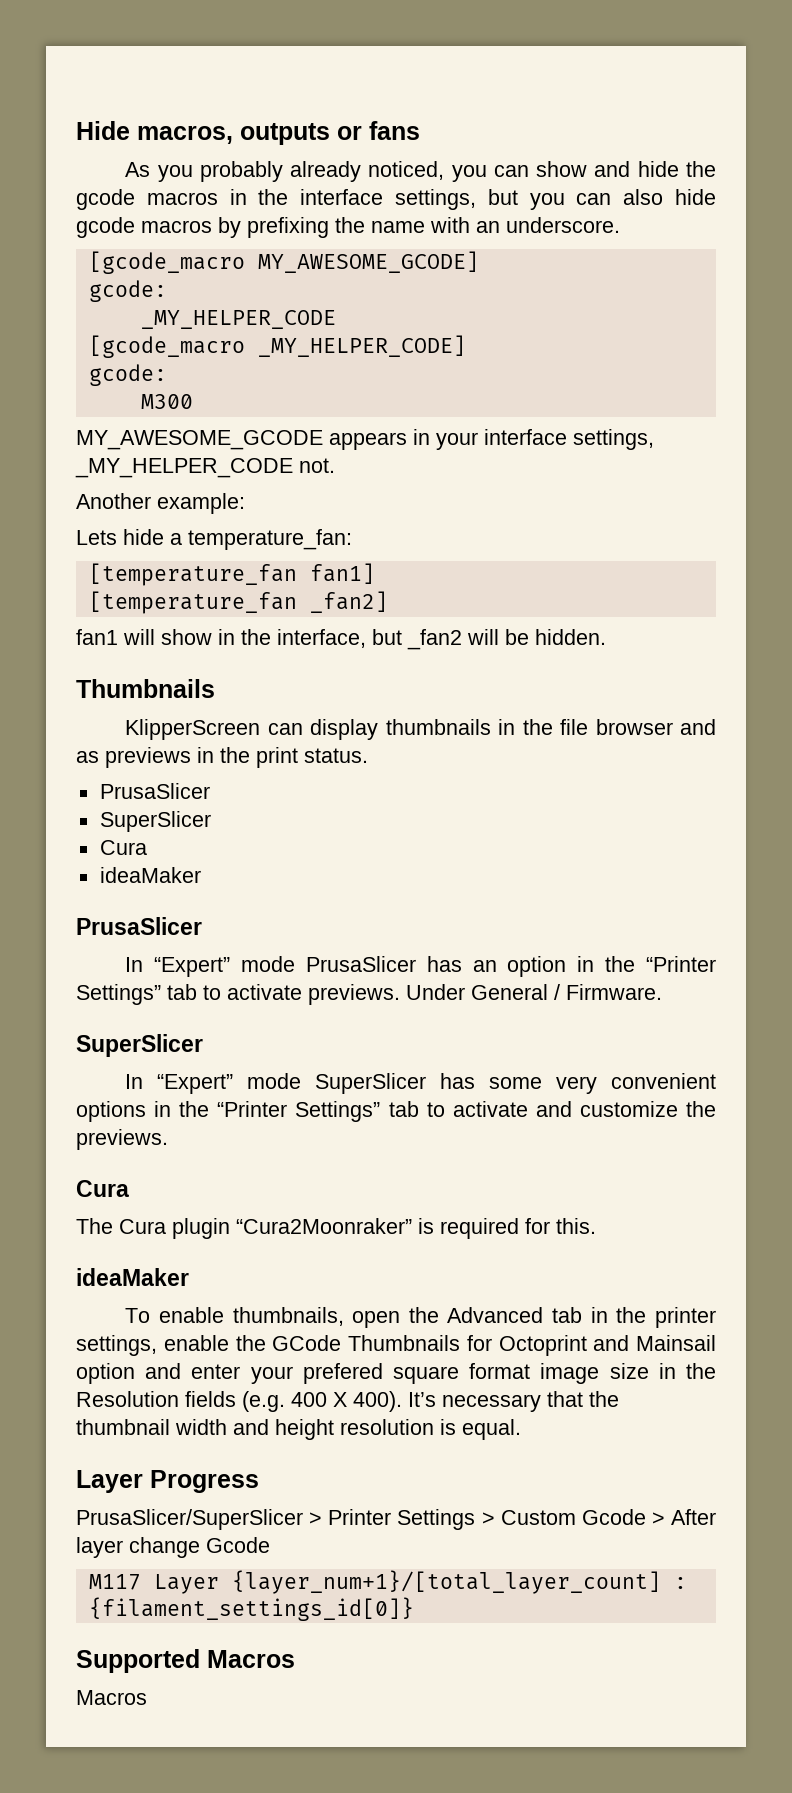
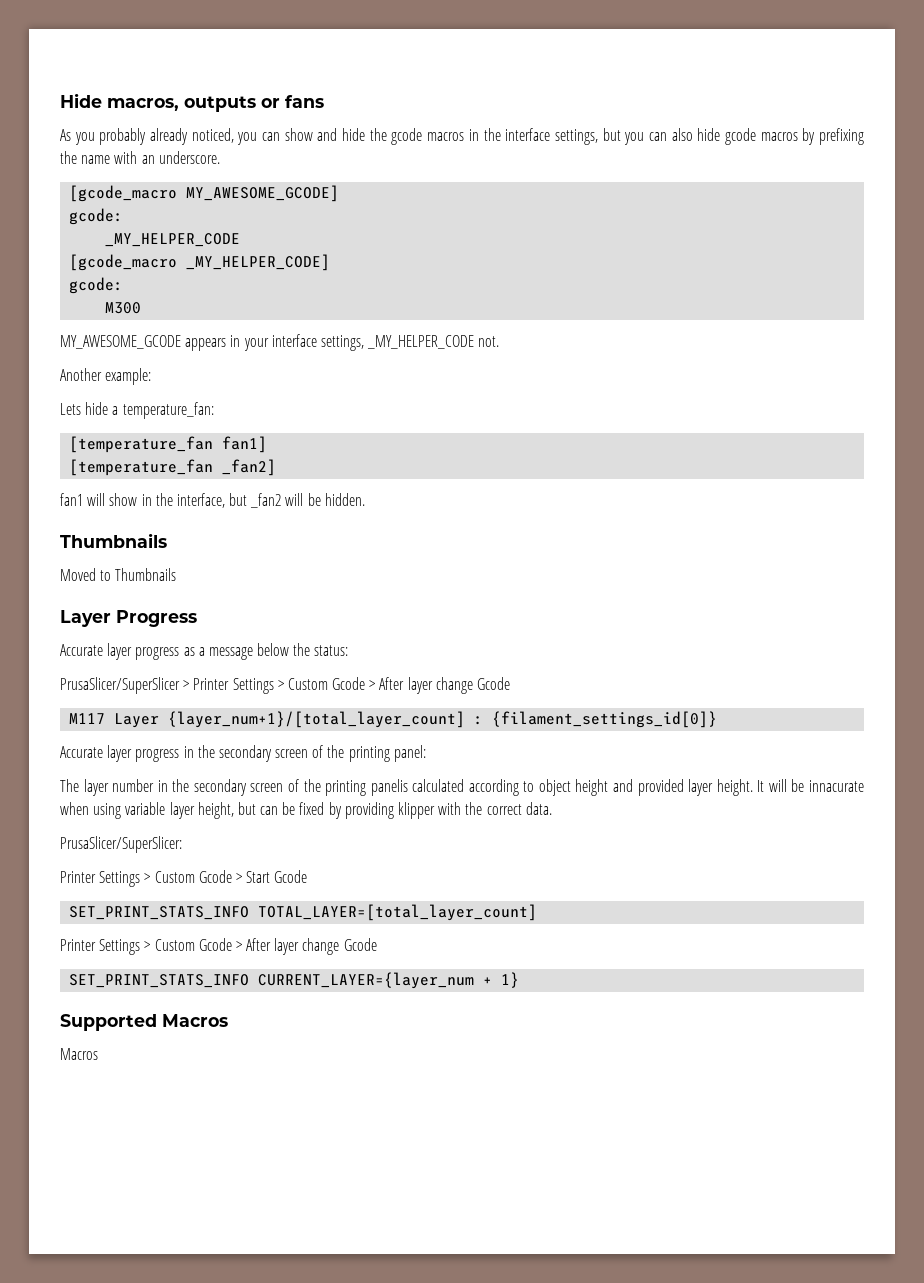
- KlipperScreen can display thumbnails in the file browser and as previews in the print status.
- PrusaSlicer
- SuperSlicer
- Cura
- ideaMaker
- PrusaSlicer
- In “Expert” mode PrusaSlicer has an option in the “Printer Settings” tab to activate previews. Under General / Firmware.
- SuperSlicer
- In “Expert” mode SuperSlicer has some very convenient options in the “Printer Settings” tab to activate and customize the previews.
- Cura
- The Cura plugin “Cura2Moonraker” is required for this.
- ideaMaker
- To enable thumbnails, open the Advanced tab in the printer settings, enable the GCode Thumbnails for Octoprint and Mainsail option and enter your prefered square format image size in the Resolution fields (e.g. 400 X 400). It’s necessary that the thumbnail width and height resolution is equal.
+ Moved to Thumbnails
  Layer Progress
+ Accurate layer progress as a message below the status:
+ Accurate layer progress in the secondary screen of the printing panel:
+ The layer number in the secondary screen of the printing panelis calculated according to object height and provided layer height. It will be innacurate when using variable layer height, but can be fixed by providing klipper with the correct data.
+ PrusaSlicer/SuperSlicer:
+ Printer Settings > Custom Gcode > Start Gcode
+ SET_PRINT_STATS_INFO TOTAL_LAYER=[total_layer_count]
+ Printer Settings > Custom Gcode > After layer change Gcode
+ SET_PRINT_STATS_INFO CURRENT_LAYER={layer_num + 1}

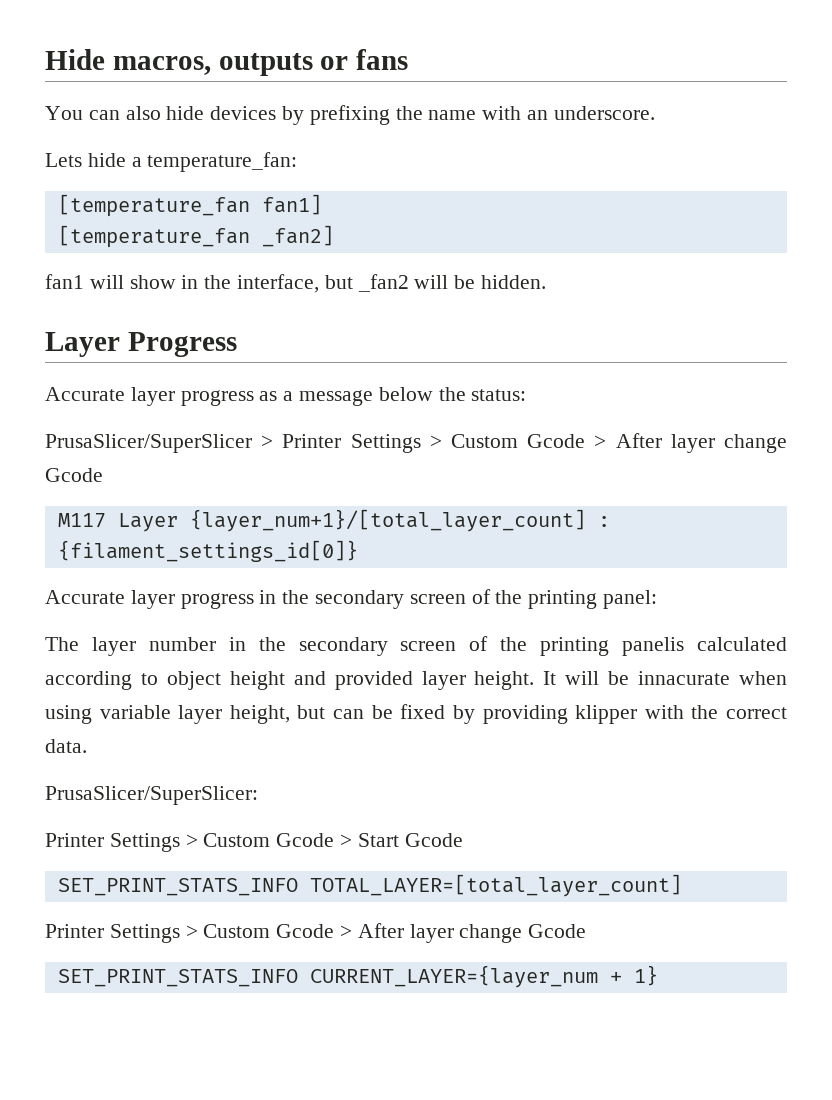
- As you probably already noticed, you can show and hide the gcode macros in the interface settings, but you can also hide gcode macros by prefixing the name with an underscore.
+ You can also hide devices by prefixing the name with an underscore.
- [gcode_macro MY_AWESOME_GCODE]
- gcode:
- _MY_HELPER_CODE
- [gcode_macro _MY_HELPER_CODE]
- gcode:
- M300
- MY_AWESOME_GCODE appears in your interface settings, _MY_HELPER_CODE not.
- Another example:
  fan1 will show in the interface, but _fan2 will be hidden.
- Thumbnails
- Moved to Thumbnails
- Supported Macros
- Macros

